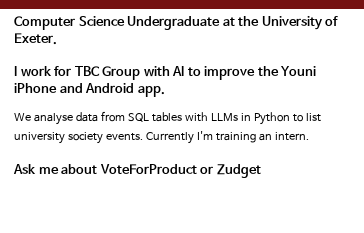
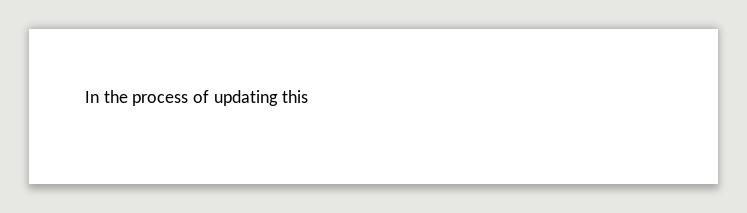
- Computer Science Undergraduate at the University of Exeter.
- I work for TBC Group with AI to improve the Youni iPhone and Android app.
- We analyse data from SQL tables with LLMs in Python to list university society events. Currently I'm training an intern.
- Ask me about VoteForProduct or Zudget
+ In the process of updating this

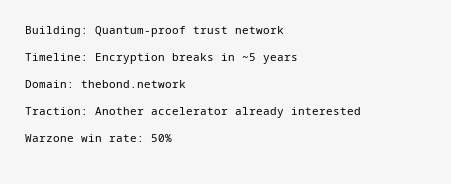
- In the process of updating this
+ Building: Quantum-proof trust network
+ Timeline: Encryption breaks in ~5 years
+ Domain: thebond.network
+ Traction: Another accelerator already interested
+ Warzone win rate: 50%

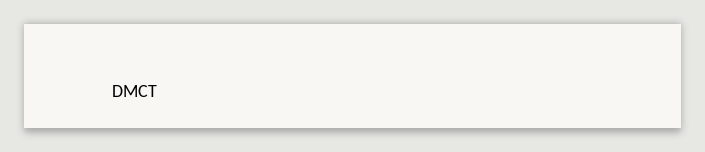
- Building: Quantum-proof trust network
- Timeline: Encryption breaks in ~5 years
- Domain: thebond.network
- Traction: Another accelerator already interested
- Warzone win rate: 50%
+ DMCT

